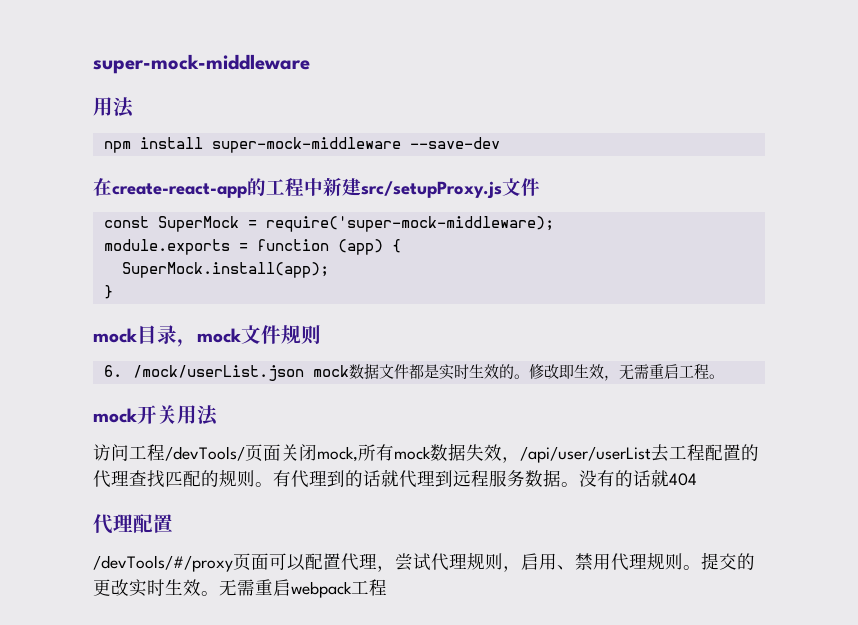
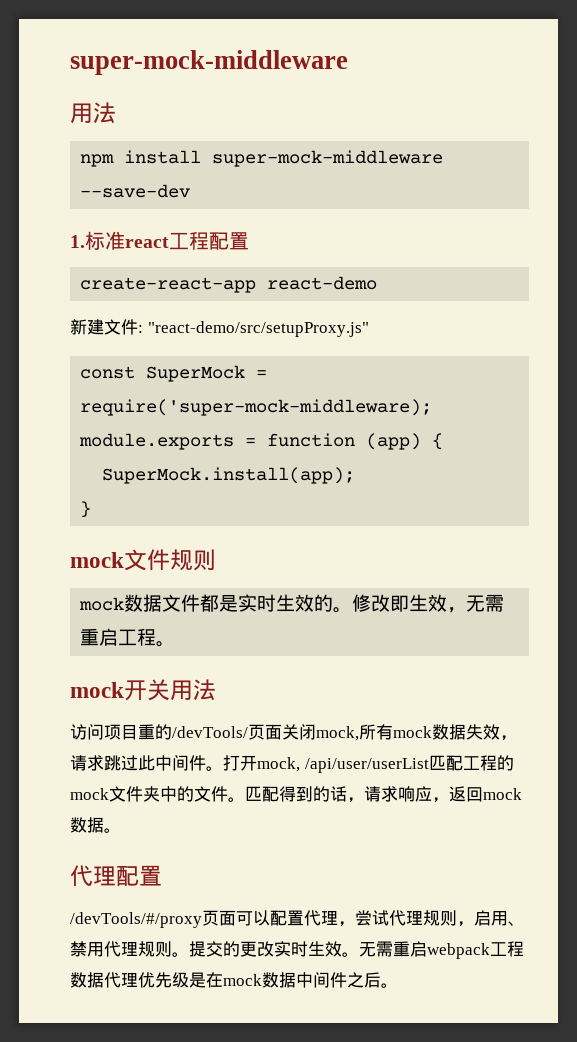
- 在create-react-app的工程中新建src/setupProxy.js文件
+ 1.标准react工程配置
+ create-react-app react-demo
+ 新建文件: "react-demo/src/setupProxy.js"
- mock目录，mock文件规则
+ mock文件规则
- 6. /mock/userList.json mock数据文件都是实时生效的。
+ mock数据文件都是实时生效的。
- 访问工程/devTools/页面关闭mock,所有mock数据失效，/api/user/userList去工程配置的代理查找匹配的规则。有代理到的话就代理到远程服务数据。没有的话就404
+ 访问项目重的/devTools/页面关闭mock,所有mock数据失效，请求跳过此中间件。打开mock, /api/user/userList匹配工程的mock文件夹中的文件。匹配得到的话，请求响应，返回mock数据。
- 无需重启webpack工程
+ 无需重启webpack工程数据代理优先级是在mock数据中间件之后。

